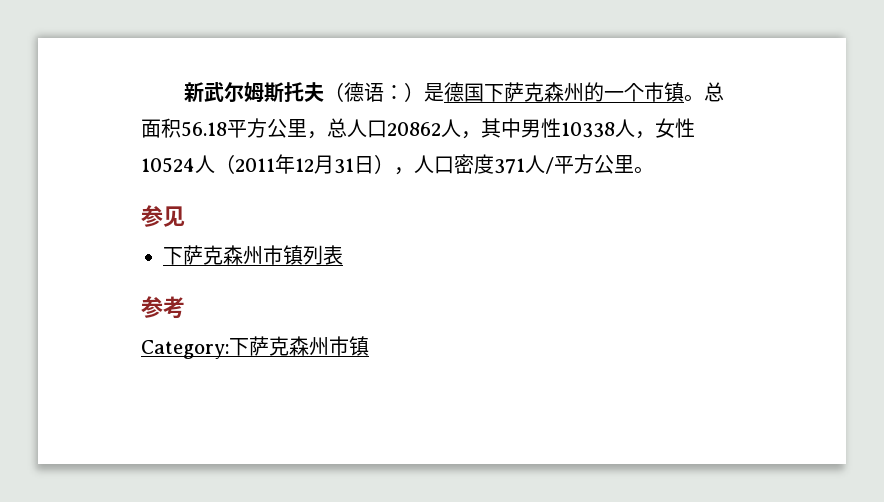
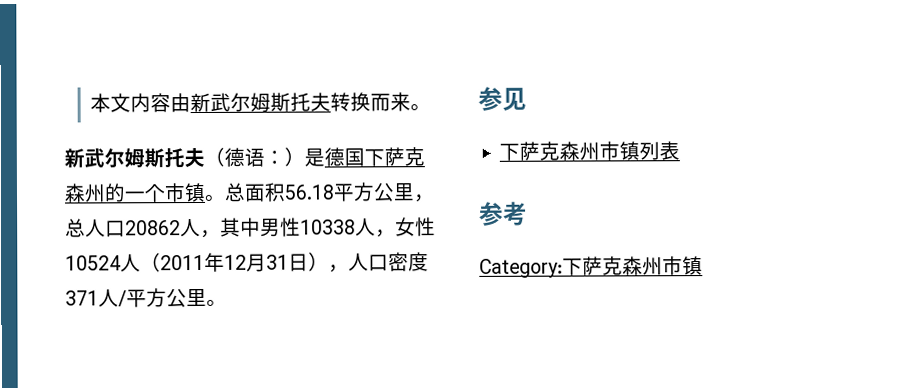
+ 本文内容由新武尔姆斯托夫转换而来。

